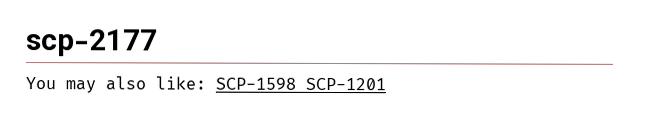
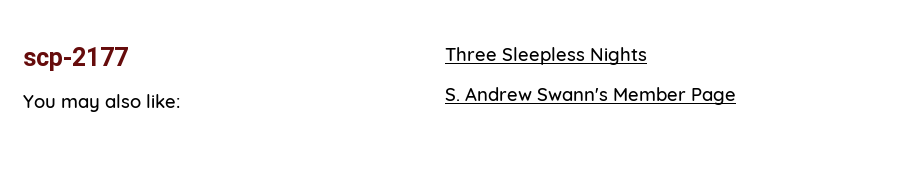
- You may also like: SCP-1598 SCP-1201
+ You may also like:
+ Three Sleepless Nights
+ S. Andrew Swann's Member Page

